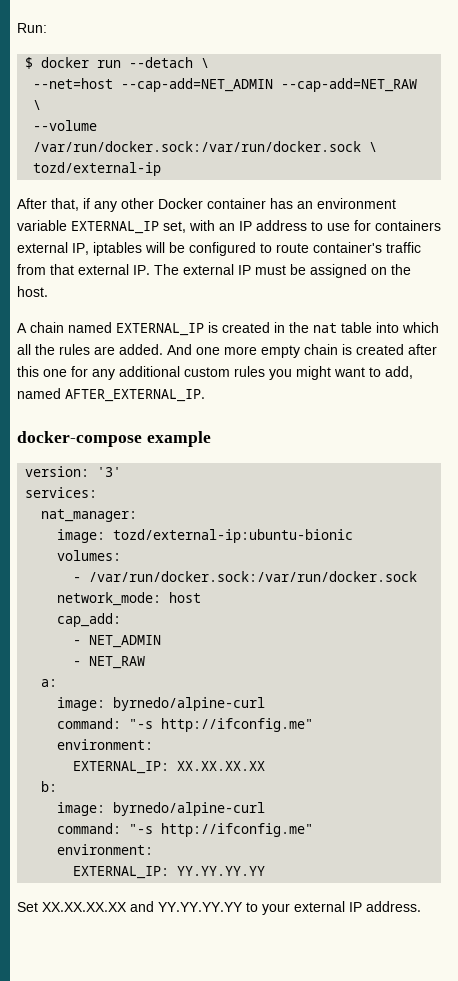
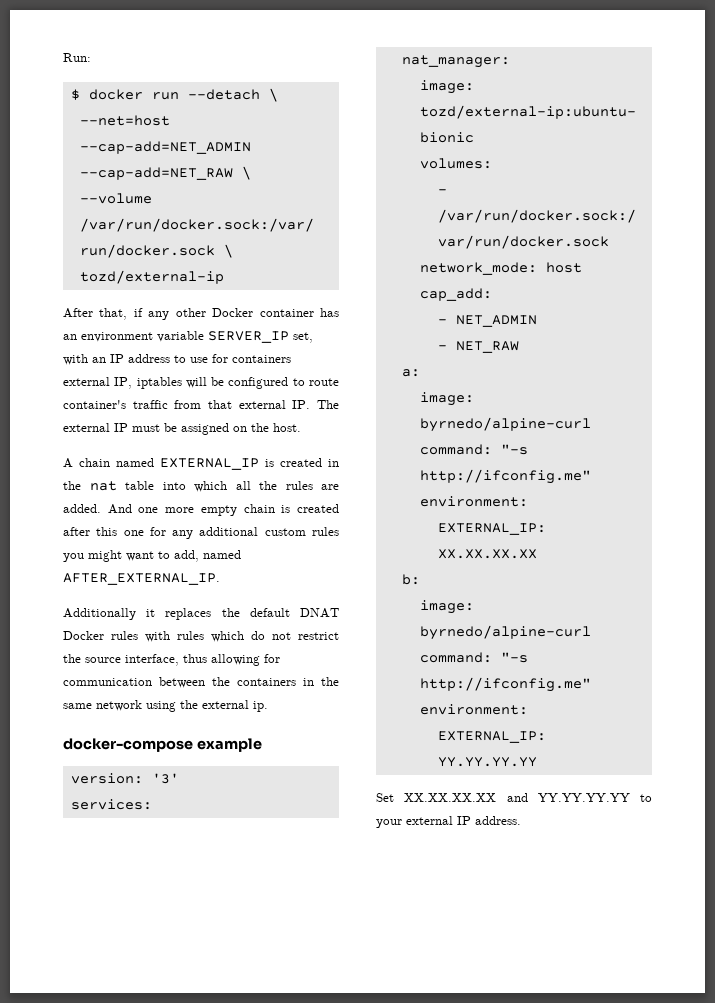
- After that, if any other Docker container has an environment variable EXTERNAL_IP set, with an IP address to use for containers external IP, iptables will be configured to route container's traffic from that external IP. The external IP must be assigned on the host.
+ After that, if any other Docker container has an environment variable SERVER_IP set, with an IP address to use for containers external IP, iptables will be configured to route container's traffic from that external IP. The external IP must be assigned on the host.
+ Additionally it replaces the default DNAT Docker rules with rules which do not restrict the source interface, thus allowing for communication between the containers in the same network using the external ip.

